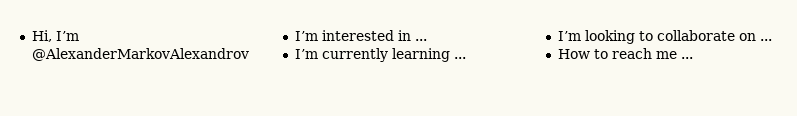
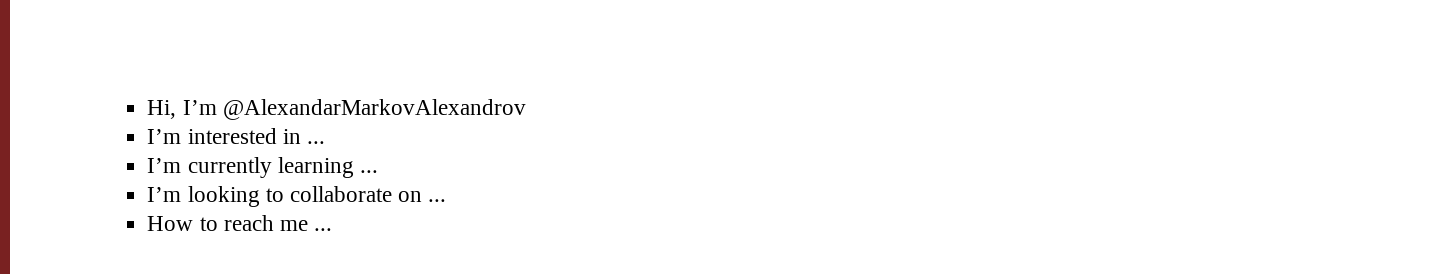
- Hi, I’m @AlexanderMarkovAlexandrov
+ Hi, I’m @AlexandarMarkovAlexandrov

